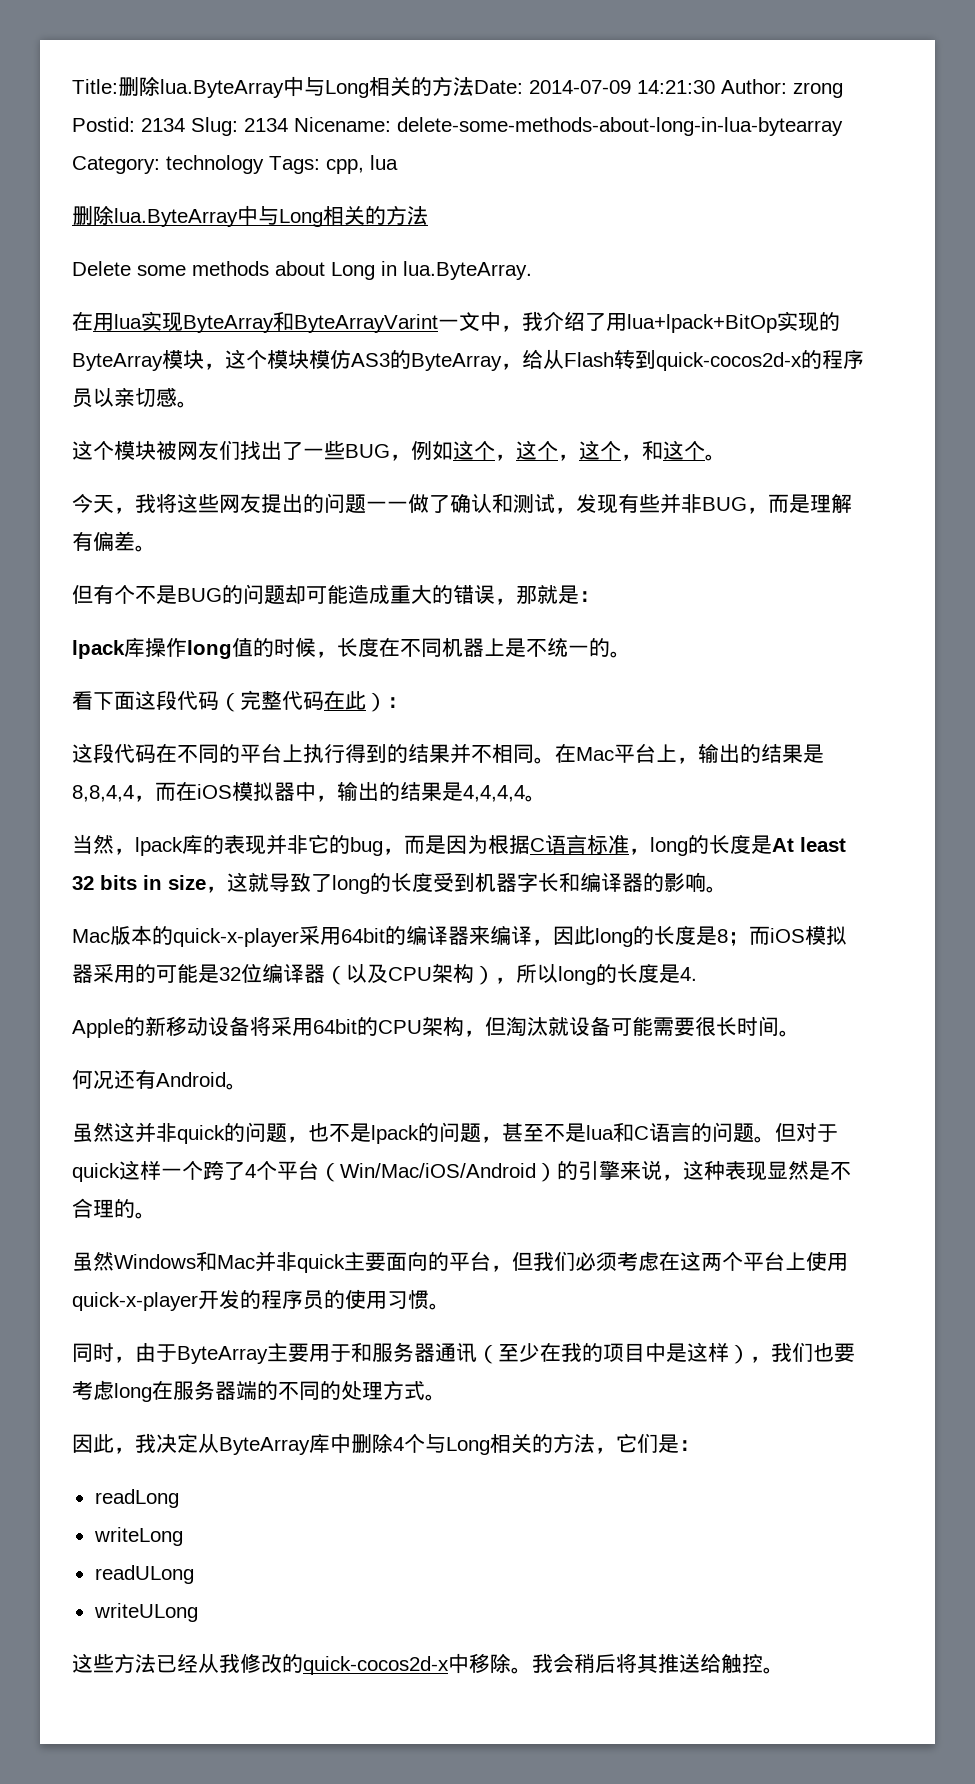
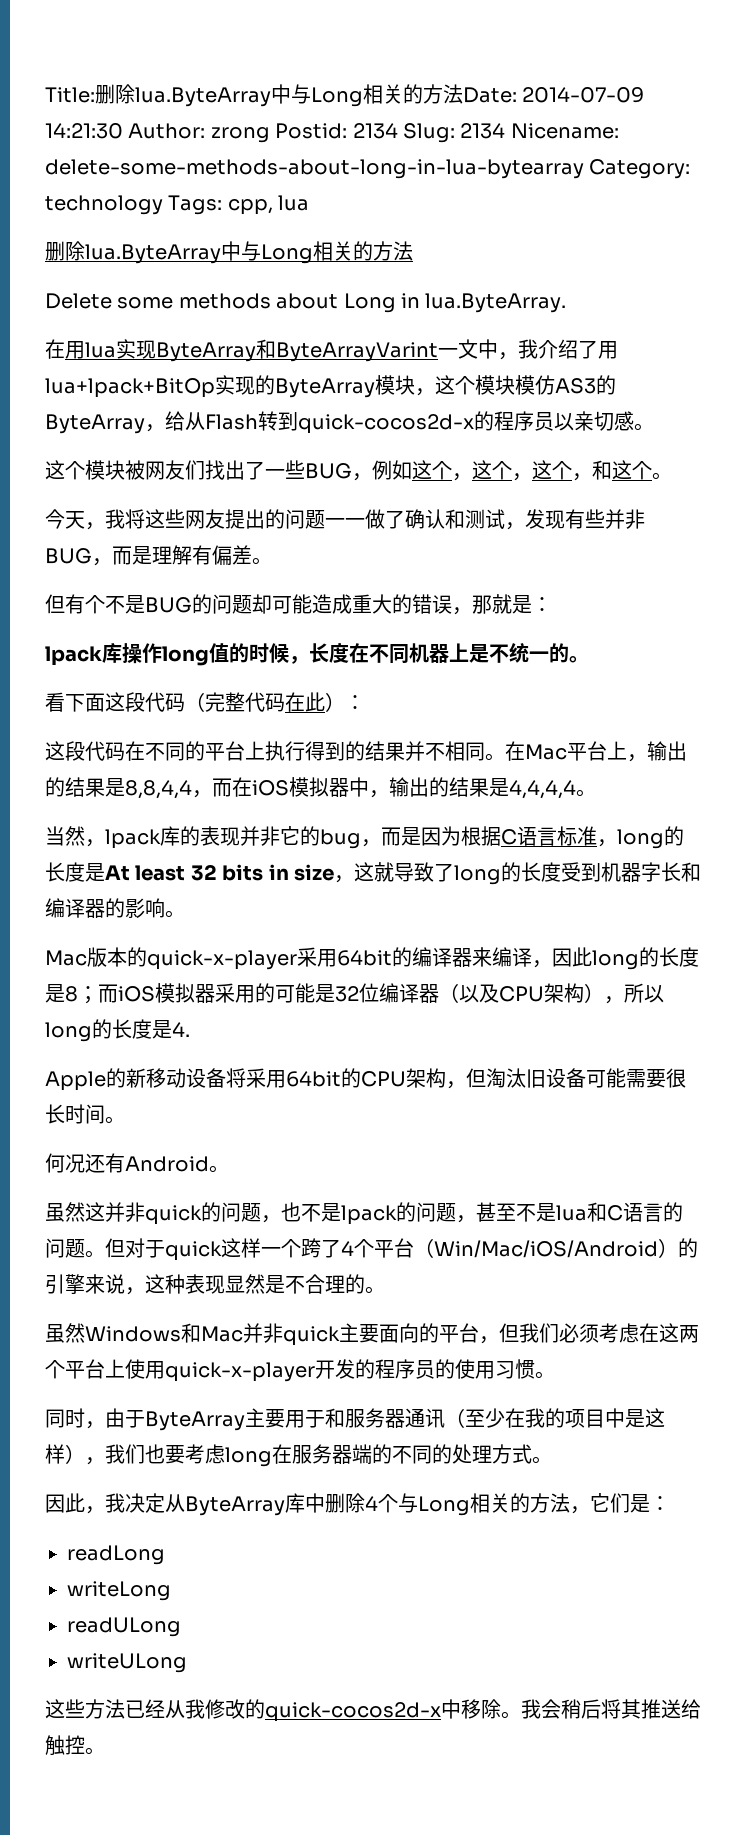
- Apple的新移动设备将采用64bit的CPU架构，但淘汰就设备可能需要很长时间。
+ Apple的新移动设备将采用64bit的CPU架构，但淘汰旧设备可能需要很长时间。

